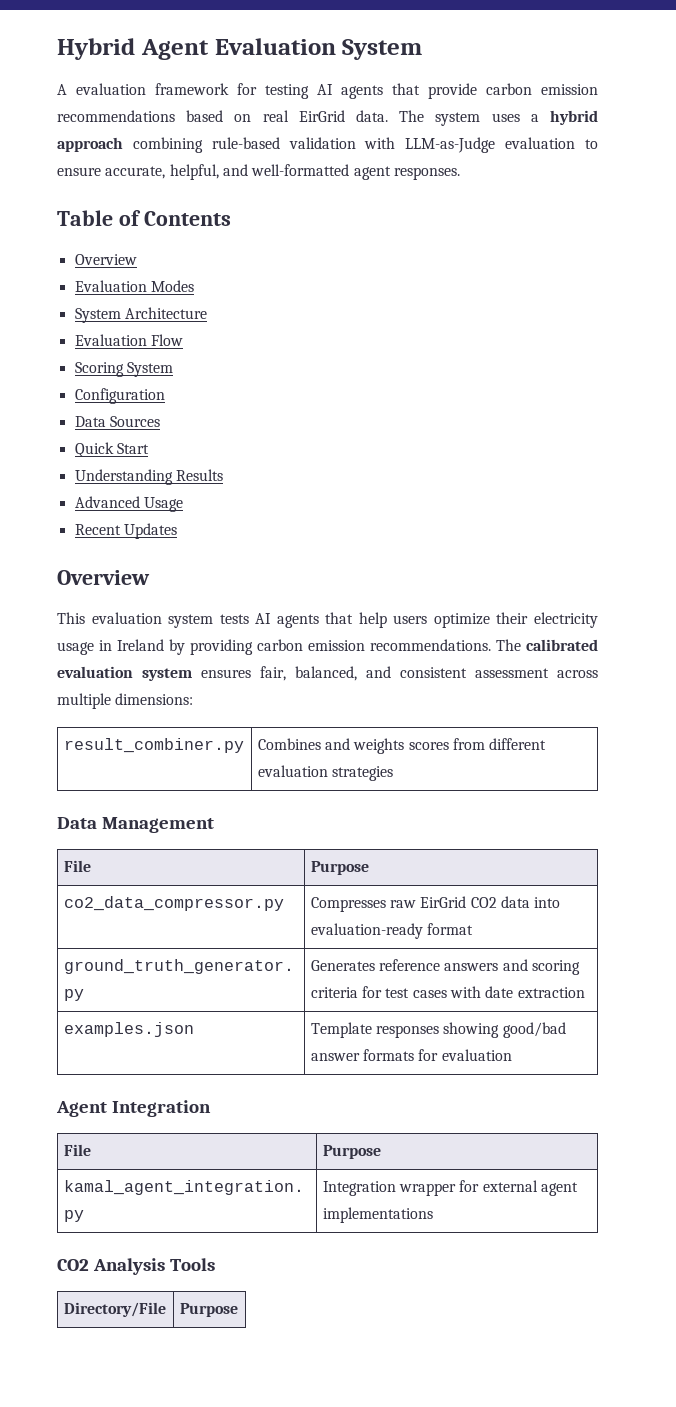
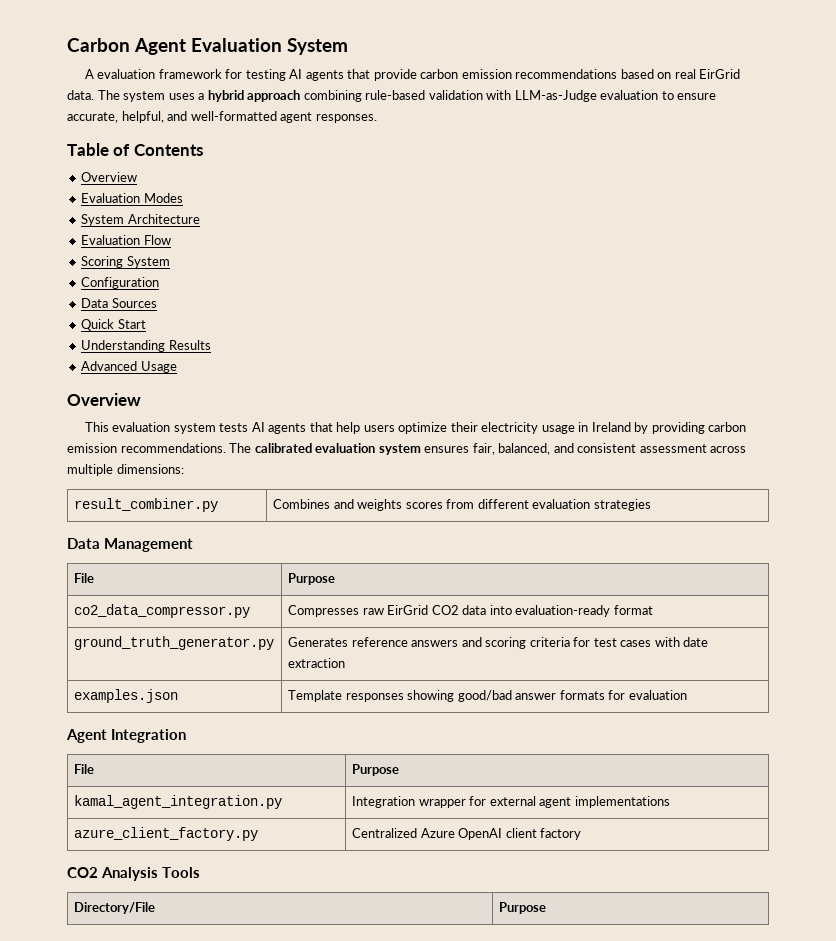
- Hybrid Agent Evaluation System
+ Carbon Agent Evaluation System
- Recent Updates
+ azure_client_factory.py | Centralized Azure OpenAI client factory

